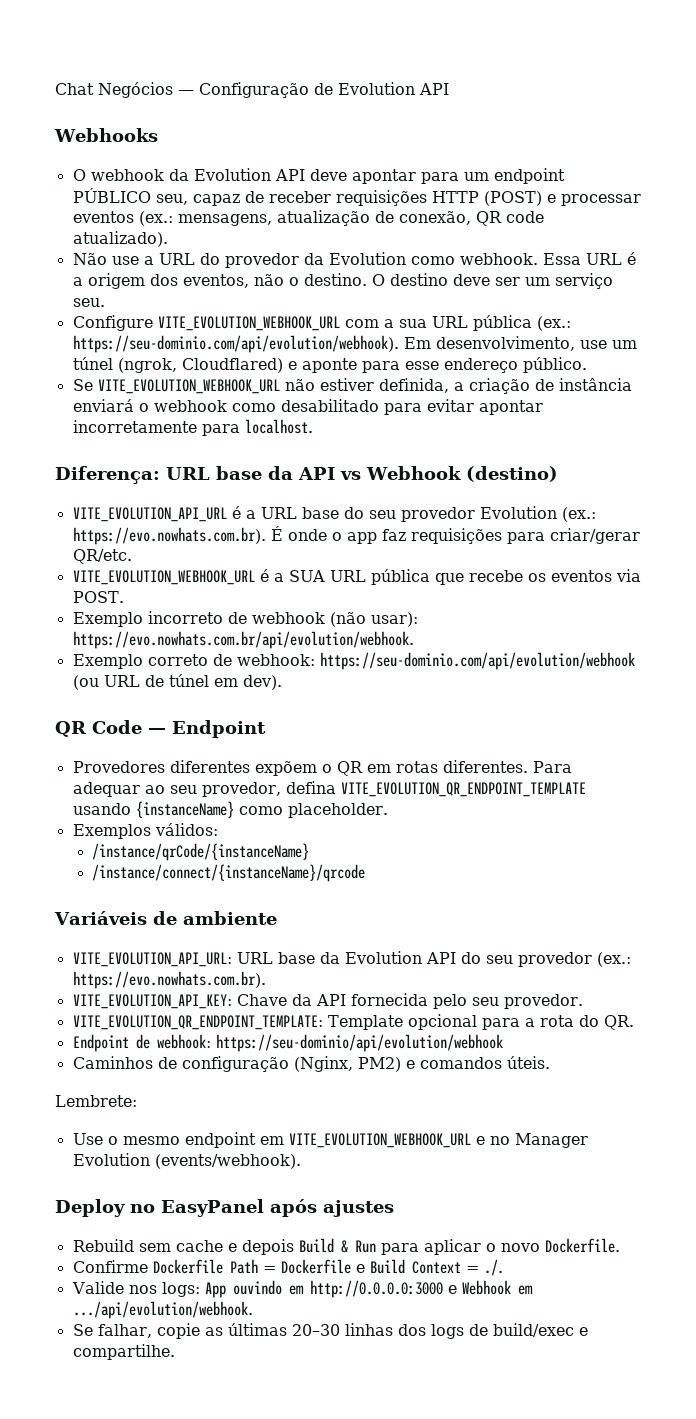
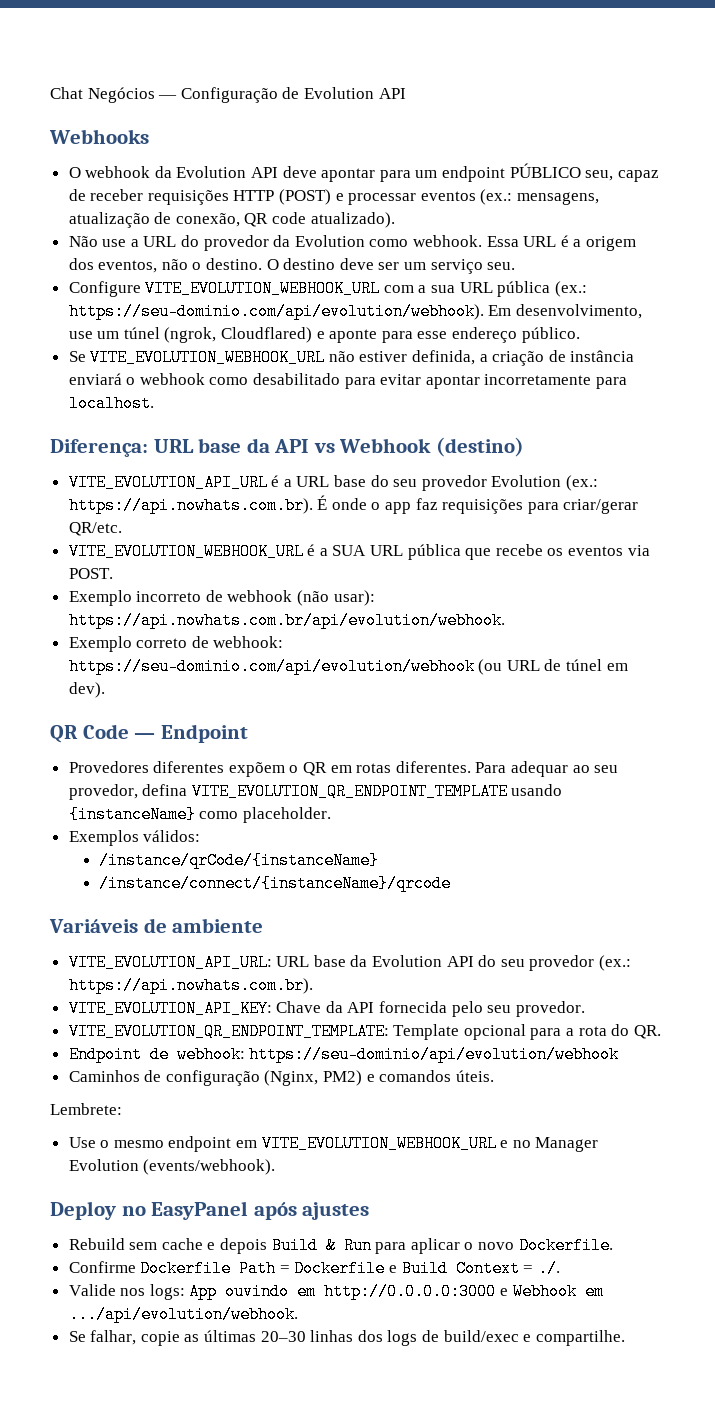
- VITE_EVOLUTION_API_URL é a URL base do seu provedor Evolution (ex.: https://evo.nowhats.com.br). É onde o app faz requisições para criar/gerar QR/etc.
+ VITE_EVOLUTION_API_URL é a URL base do seu provedor Evolution (ex.: https://api.nowhats.com.br). É onde o app faz requisições para criar/gerar QR/etc.
- Exemplo incorreto de webhook (não usar): https://evo.nowhats.com.br/api/evolution/webhook.
+ Exemplo incorreto de webhook (não usar): https://api.nowhats.com.br/api/evolution/webhook.
- VITE_EVOLUTION_API_URL: URL base da Evolution API do seu provedor (ex.: https://evo.nowhats.com.br).
+ VITE_EVOLUTION_API_URL: URL base da Evolution API do seu provedor (ex.: https://api.nowhats.com.br).

